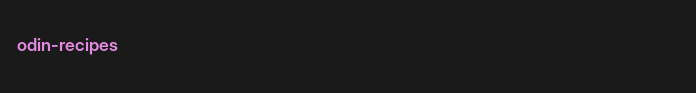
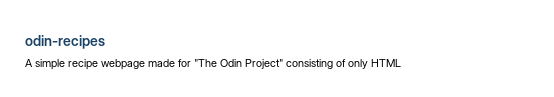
+ A simple recipe webpage made for "The Odin Project" consisting of only HTML

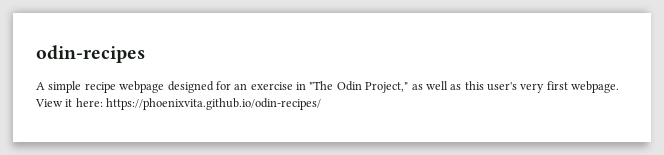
- A simple recipe webpage made for "The Odin Project" consisting of only HTML
+ A simple recipe webpage designed for an exercise in "The Odin Project," as well as this user's very first webpage. View it here: https://phoenixvita.github.io/odin-recipes/

